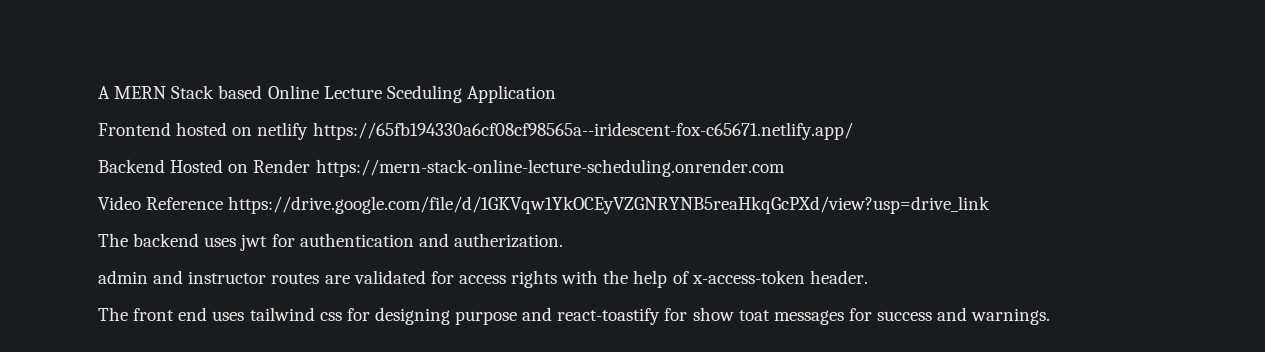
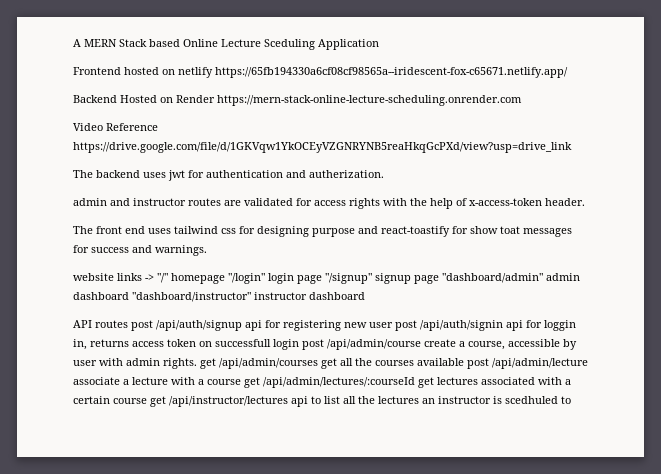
+ website links -> "/" homepage "/login" login page "/signup" signup page "dashboard/admin" admin dashboard "dashboard/instructor" instructor dashboard
+ API routes post /api/auth/signup api for registering new user post /api/auth/signin api for loggin in, returns access token on successfull login post /api/admin/course create a course, accessible by user with admin rights. get /api/admin/courses get all the courses available post /api/admin/lecture associate a lecture with a course get /api/admin/lectures/:courseId get lectures associated with a certain course get /api/instructor/lectures api to list all the lectures an instructor is scedhuled to

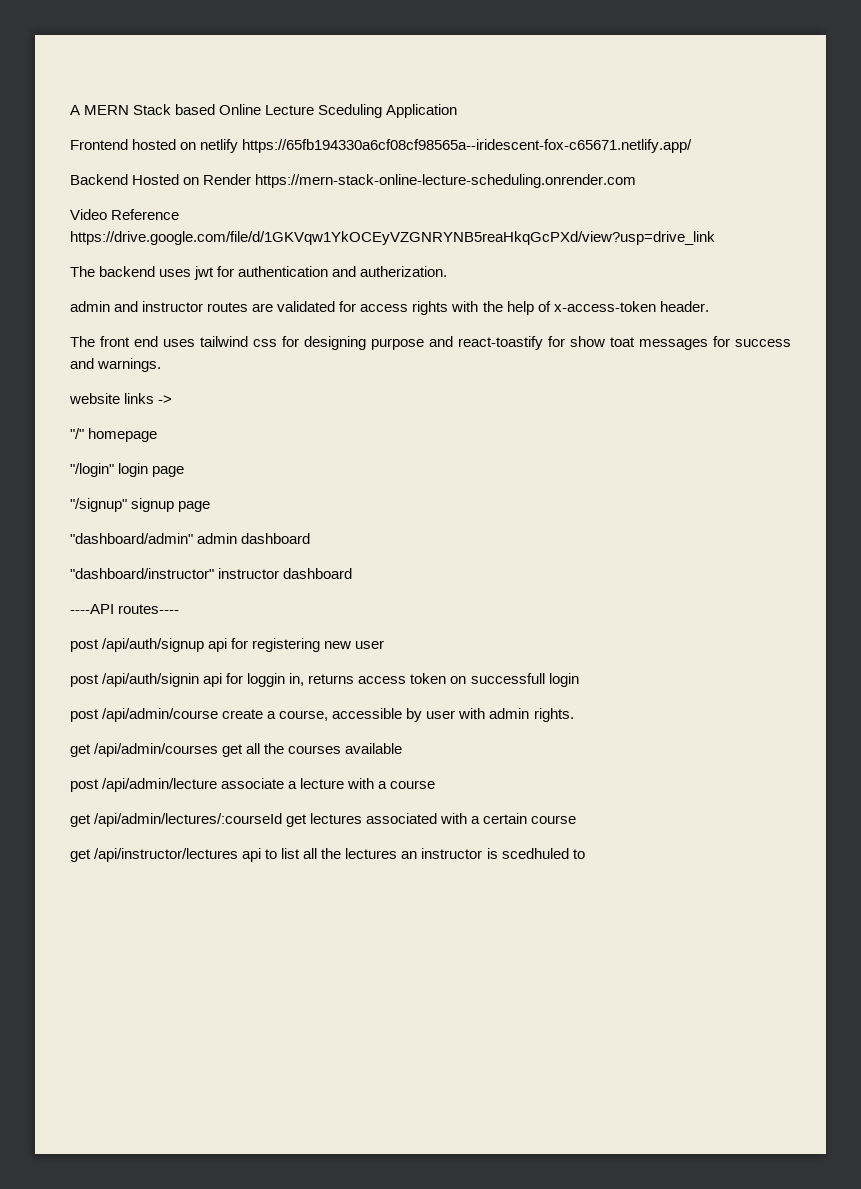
- website links -> "/" homepage "/login" login page "/signup" signup page "dashboard/admin" admin dashboard "dashboard/instructor" instructor dashboard
+ website links ->
+ "/" homepage
+ "/login" login page
+ "/signup" signup page
+ "dashboard/admin" admin dashboard
+ "dashboard/instructor" instructor dashboard
- API routes post /api/auth/signup api for registering new user post /api/auth/signin api for loggin in, returns access token on successfull login post /api/admin/course create a course, accessible by user with admin rights. get /api/admin/courses get all the courses available post /api/admin/lecture associate a lecture with a course get /api/admin/lectures/:courseId get lectures associated with a certain course get /api/instructor/lectures api to list all the lectures an instructor is scedhuled to
+ ----API routes----
+ post /api/auth/signup api for registering new user
+ post /api/auth/signin api for loggin in, returns access token on successfull login
+ post /api/admin/course create a course, accessible by user with admin rights.
+ get /api/admin/courses get all the courses available
+ post /api/admin/lecture associate a lecture with a course
+ get /api/admin/lectures/:courseId get lectures associated with a certain course
+ get /api/instructor/lectures api to list all the lectures an instructor is scedhuled to

